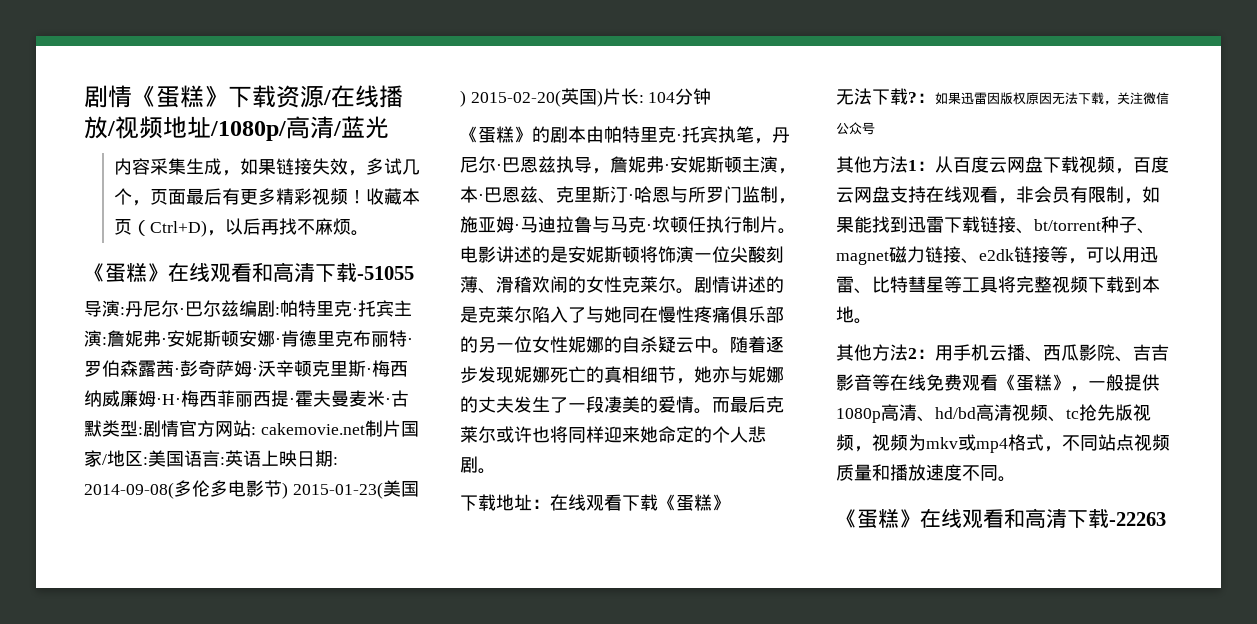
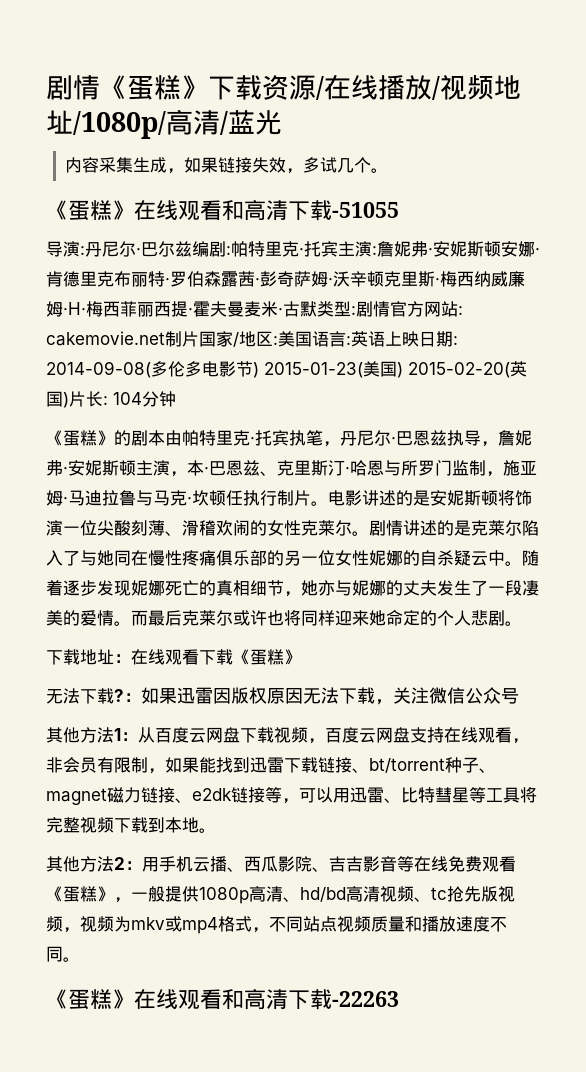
- 内容采集生成，如果链接失效，多试几个，页面最后有更多精彩视频！收藏本页（Ctrl+D)，以后再找不麻烦。
+ 内容采集生成，如果链接失效，多试几个。

